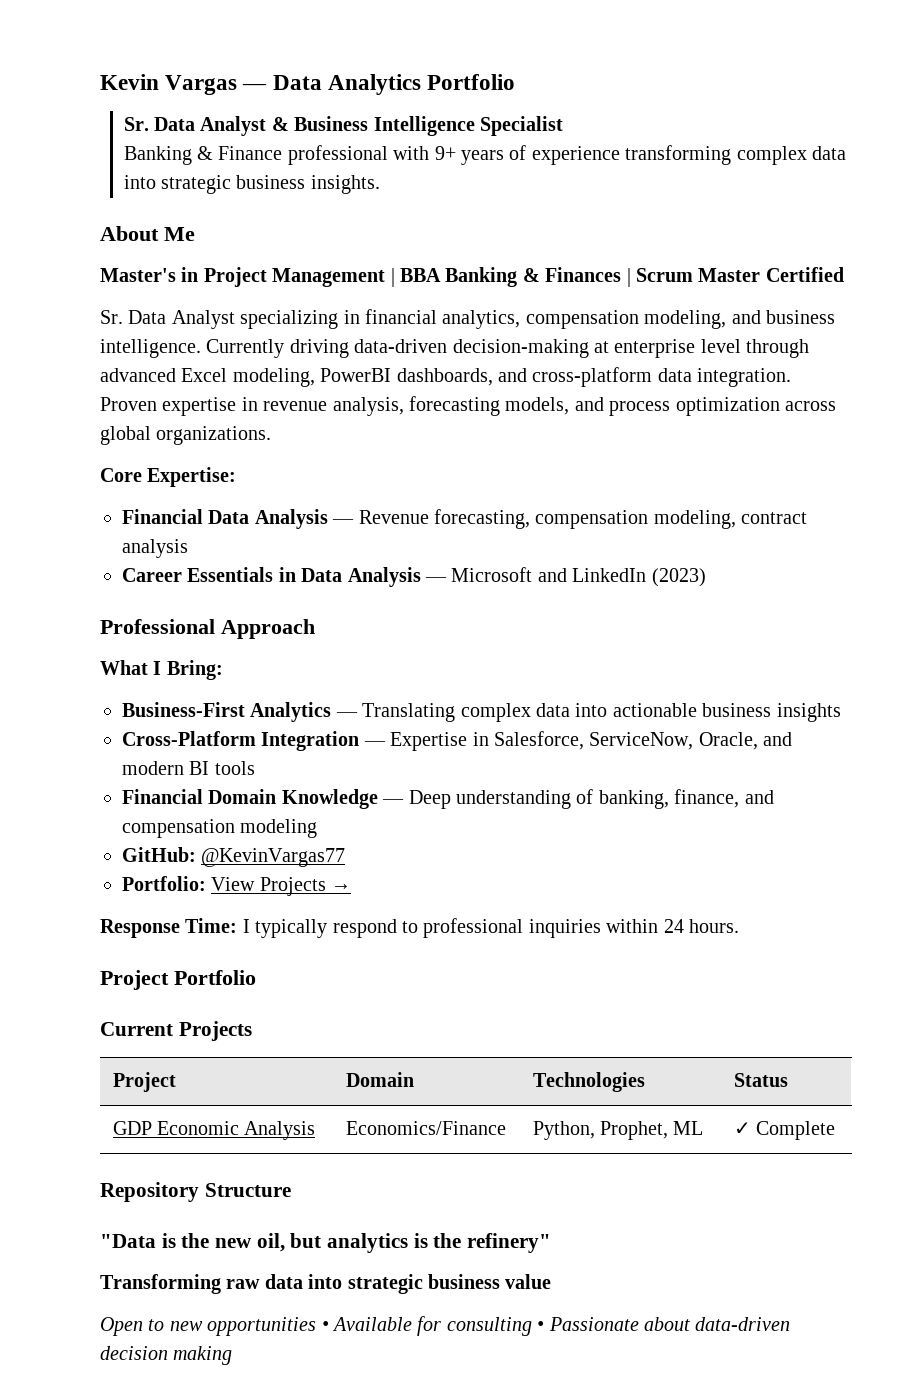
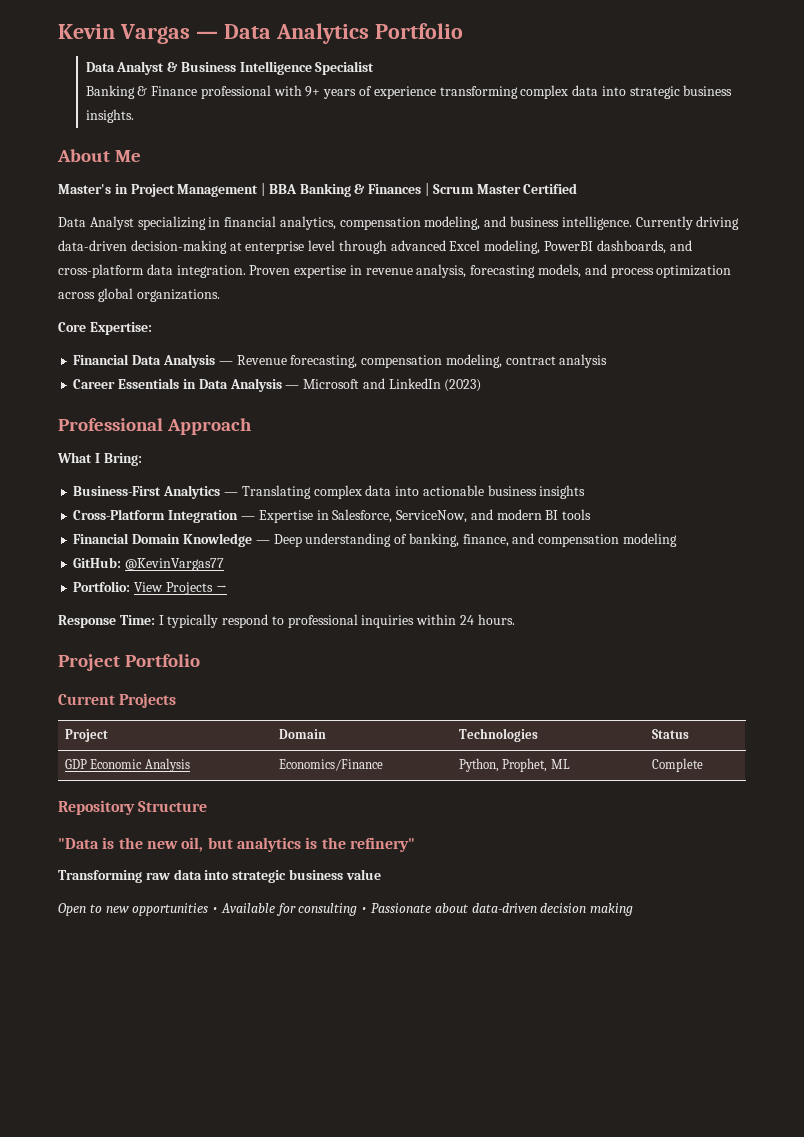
- Sr. Data Analyst & Business Intelligence Specialist
+ Data Analyst & Business Intelligence Specialist
- Sr. Data Analyst specializing in financial analytics, compensation modeling, and business intelligence.
+ Data Analyst specializing in financial analytics, compensation modeling, and business intelligence.
- Cross-Platform Integration — Expertise in Salesforce, ServiceNow, Oracle, and modern BI tools
+ Cross-Platform Integration — Expertise in Salesforce, ServiceNow, and modern BI tools
- GDP Economic Analysis | Economics/Finance | Python, Prophet, ML | ✓ Complete
+ GDP Economic Analysis | Economics/Finance | Python, Prophet, ML | Complete

